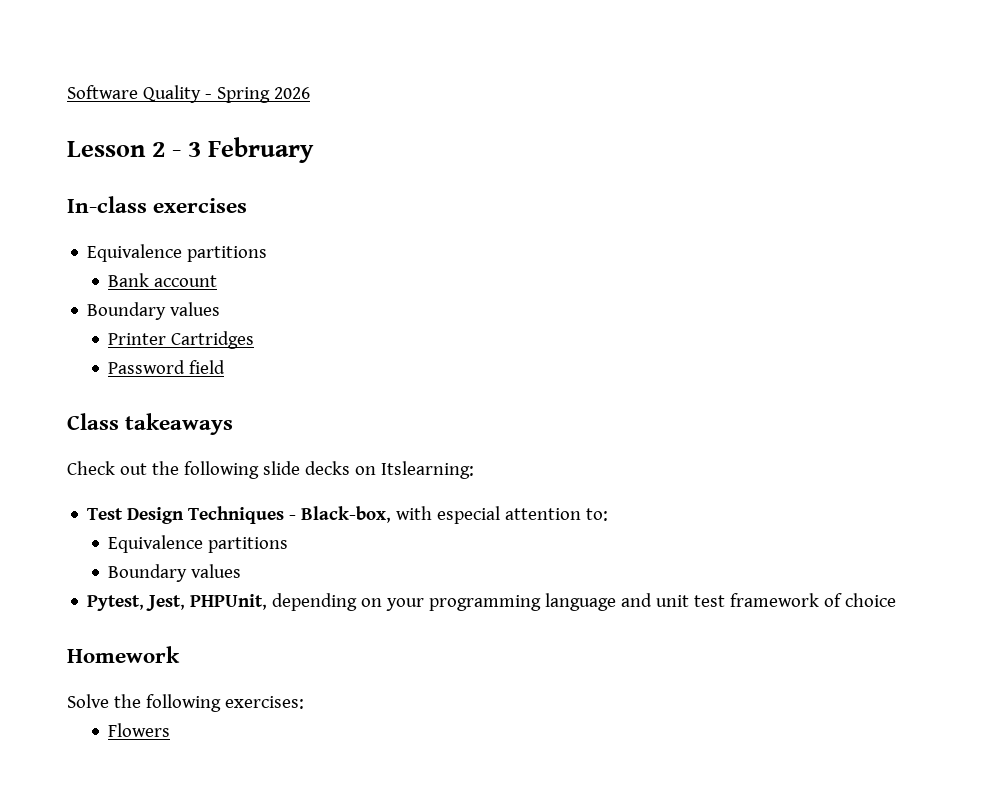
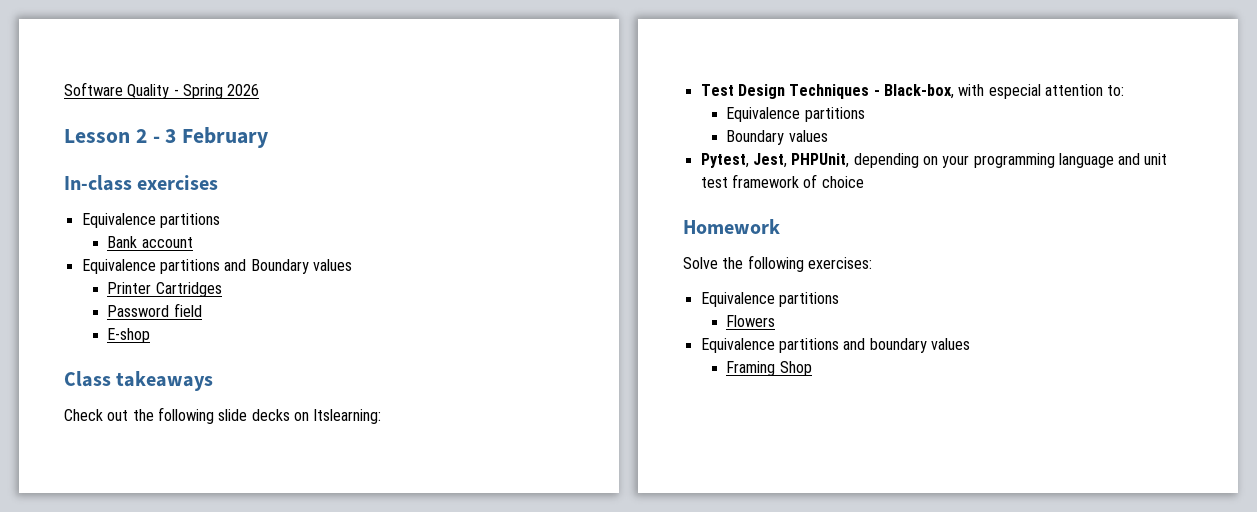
  Bank account
- Boundary values
+ Equivalence partitions and Boundary values
+ E-shop
  Solve the following exercises:
+ Equivalence partitions
+ Equivalence partitions and boundary values
+ Framing Shop

